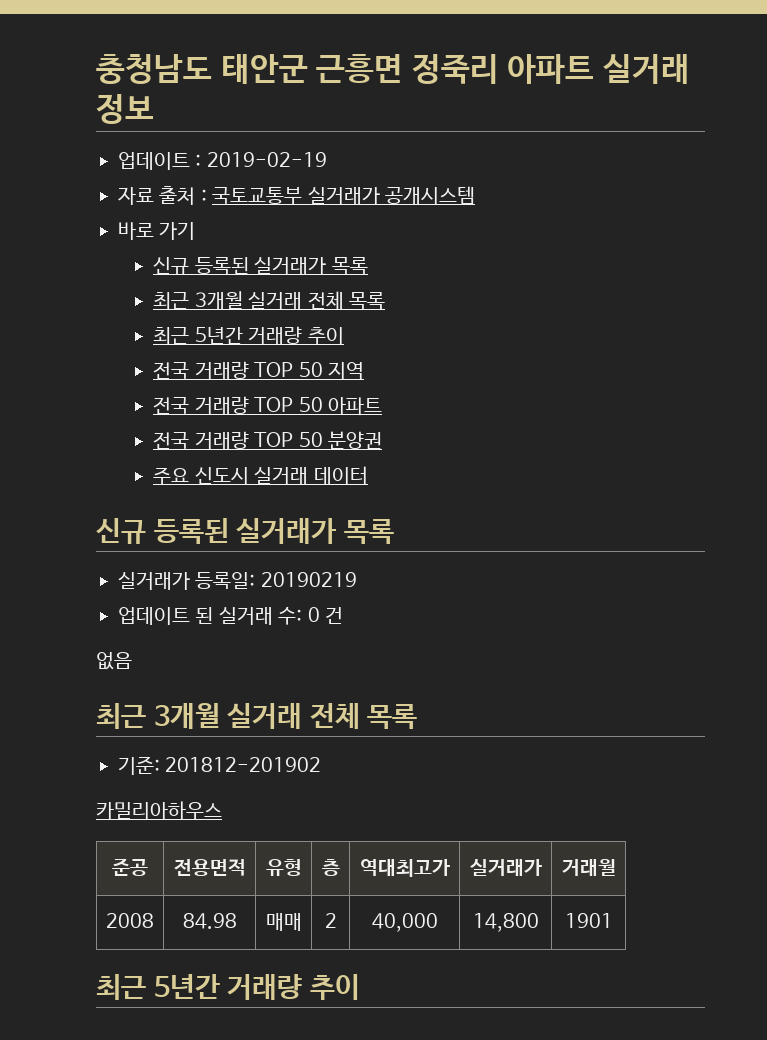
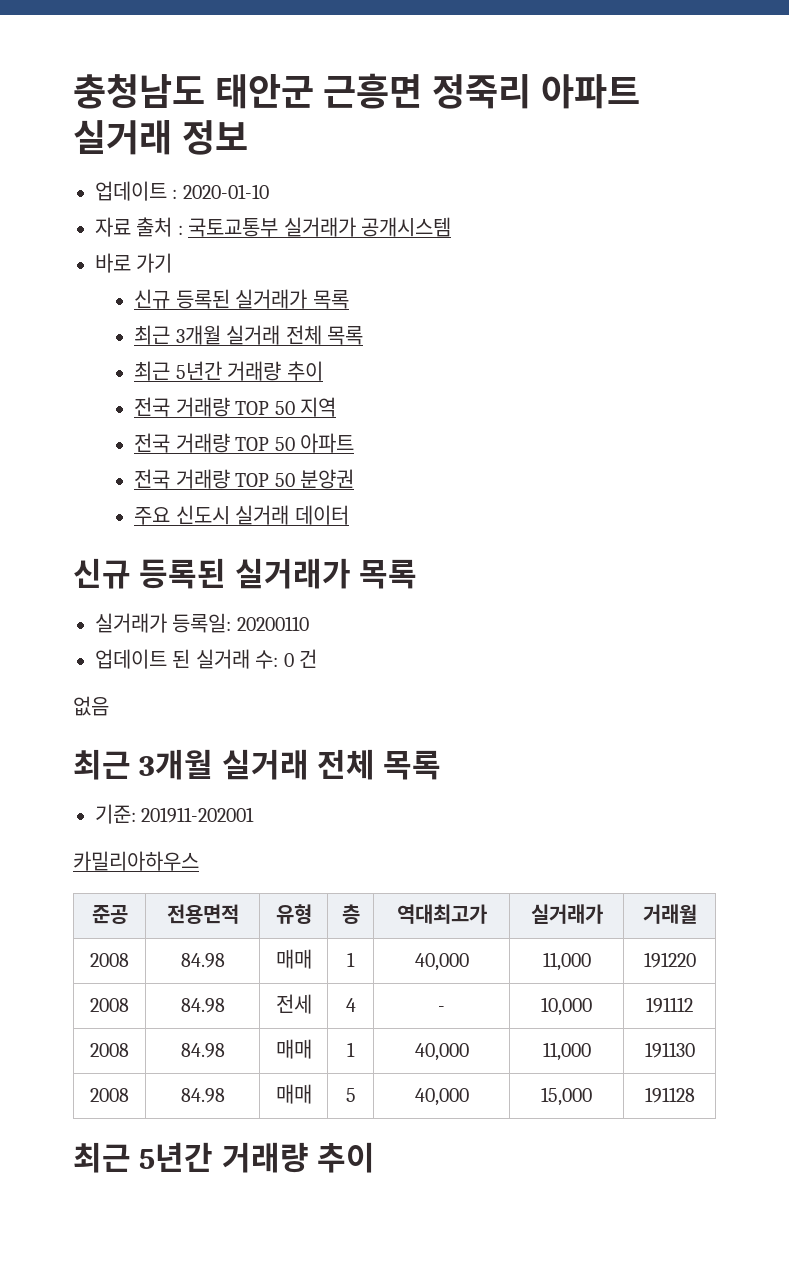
- 업데이트 : 2019-02-19
+ 업데이트 : 2020-01-10
- 실거래가 등록일: 20190219
+ 실거래가 등록일: 20200110
- 기준: 201812-201902
+ 기준: 201911-202001
- 2008 | 84.98 | 매매 | 2 | 40,000 | 14,800 | 1901
+ 2008 | 84.98 | 매매 | 1 | 40,000 | 11,000 | 191220
+ 2008 | 84.98 | 전세 | 4 | - | 10,000 | 191112
+ 2008 | 84.98 | 매매 | 1 | 40,000 | 11,000 | 191130
+ 2008 | 84.98 | 매매 | 5 | 40,000 | 15,000 | 191128

